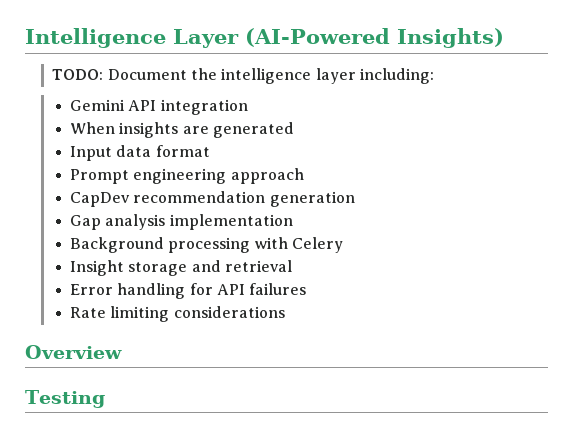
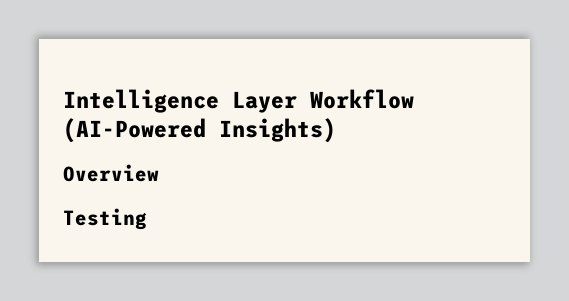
- Intelligence Layer (AI-Powered Insights)
+ Intelligence Layer Workflow (AI-Powered Insights)
- TODO: Document the intelligence layer including:
- Gemini API integration
- When insights are generated
- Input data format
- Prompt engineering approach
- CapDev recommendation generation
- Gap analysis implementation
- Background processing with Celery
- Insight storage and retrieval
- Error handling for API failures
- Rate limiting considerations

